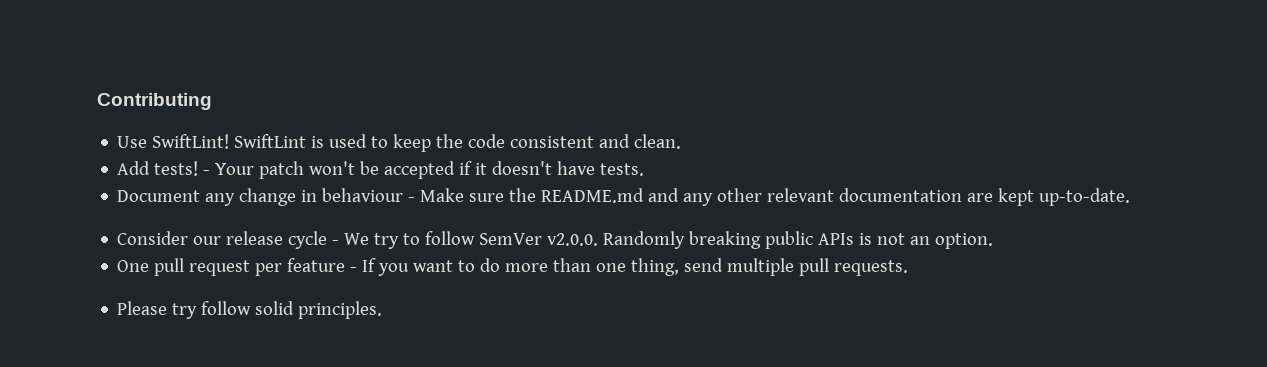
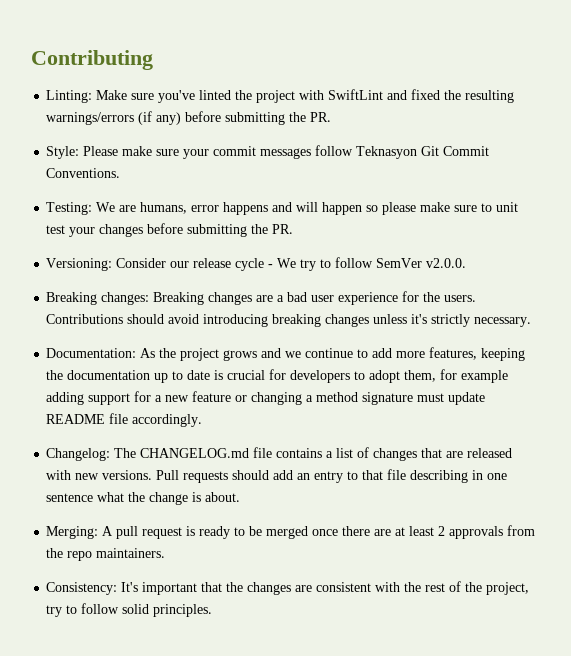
- Use SwiftLint! SwiftLint is used to keep the code consistent and clean.
- Add tests! - Your patch won't be accepted if it doesn't have tests.
- Document any change in behaviour - Make sure the README.md and any other relevant documentation are kept up-to-date.
- Consider our release cycle - We try to follow SemVer v2.0.0. Randomly breaking public APIs is not an option.
- One pull request per feature - If you want to do more than one thing, send multiple pull requests.
- Please try follow solid principles.
+ Linting: Make sure you've linted the project with SwiftLint and fixed the resulting warnings/errors (if any) before submitting the PR.
+ Style: Please make sure your commit messages follow Teknasyon Git Commit Conventions.
+ Testing: We are humans, error happens and will happen so please make sure to unit test your changes before submitting the PR.
+ Versioning: Consider our release cycle - We try to follow SemVer v2.0.0.
+ Breaking changes: Breaking changes are a bad user experience for the users. Contributions should avoid introducing breaking changes unless it's strictly necessary.
+ Documentation: As the project grows and we continue to add more features, keeping the documentation up to date is crucial for developers to adopt them, for example adding support for a new feature or changing a method signature must update README file accordingly.
+ Changelog: The CHANGELOG.md file contains a list of changes that are released with new versions. Pull requests should add an entry to that file describing in one sentence what the change is about.
+ Merging: A pull request is ready to be merged once there are at least 2 approvals from the repo maintainers.
+ Consistency: It's important that the changes are consistent with the rest of the project, try to follow solid principles.

